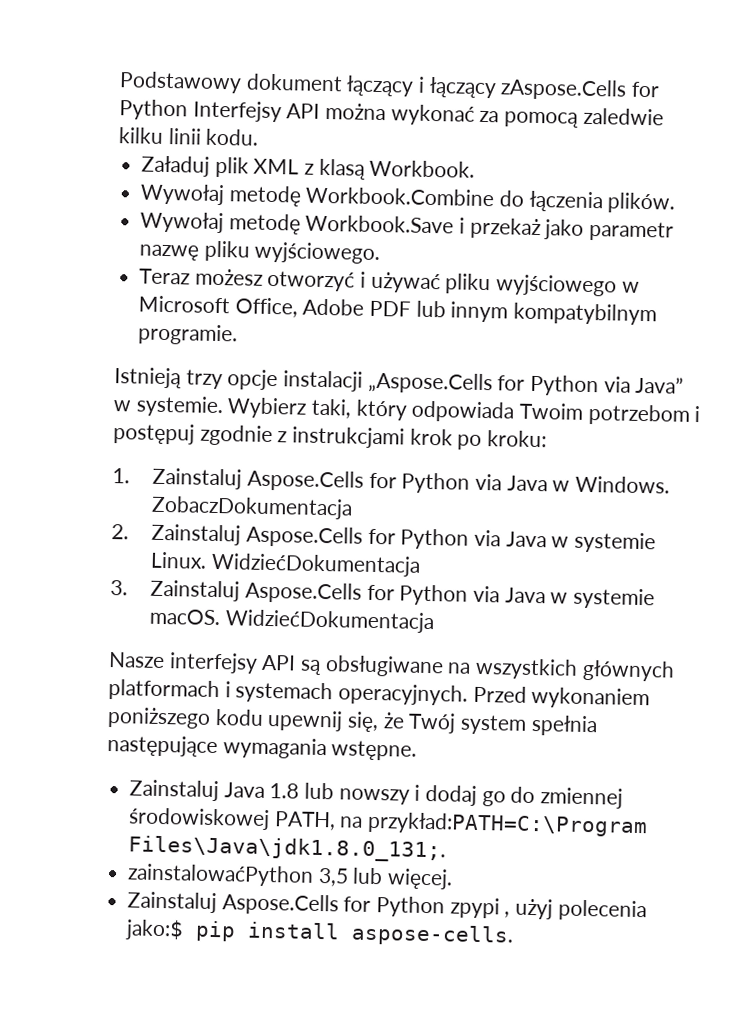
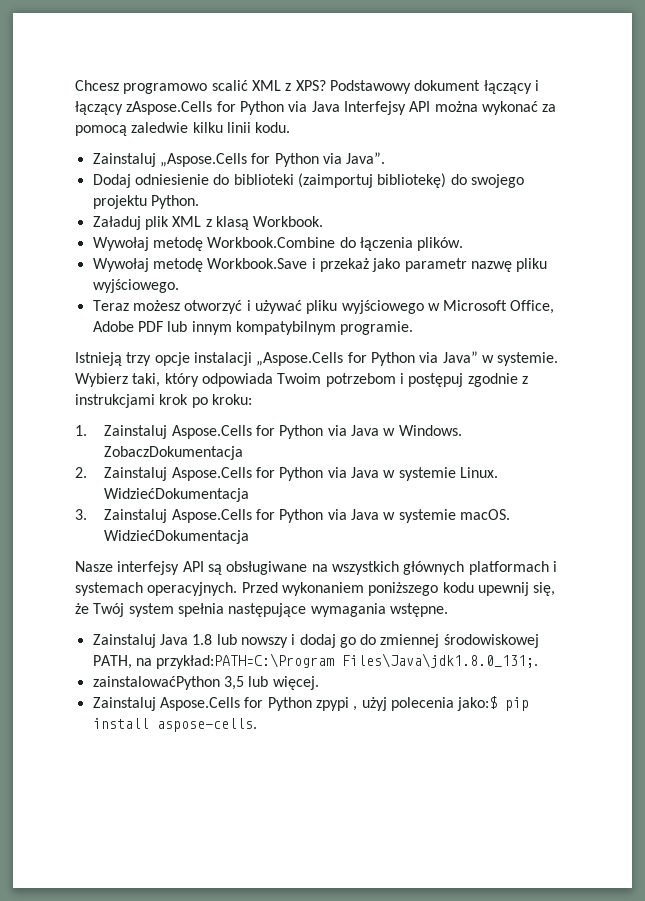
+ Chcesz programowo scalić XML z XPS?
- Podstawowy dokument łączący i łączący zAspose.Cells for Python Interfejsy API można wykonać za pomocą zaledwie kilku linii kodu.
+ Podstawowy dokument łączący i łączący zAspose.Cells for Python via Java Interfejsy API można wykonać za pomocą zaledwie kilku linii kodu.
+ Zainstaluj „Aspose.Cells for Python via Java”.
+ Dodaj odniesienie do biblioteki (zaimportuj bibliotekę) do swojego projektu Python.

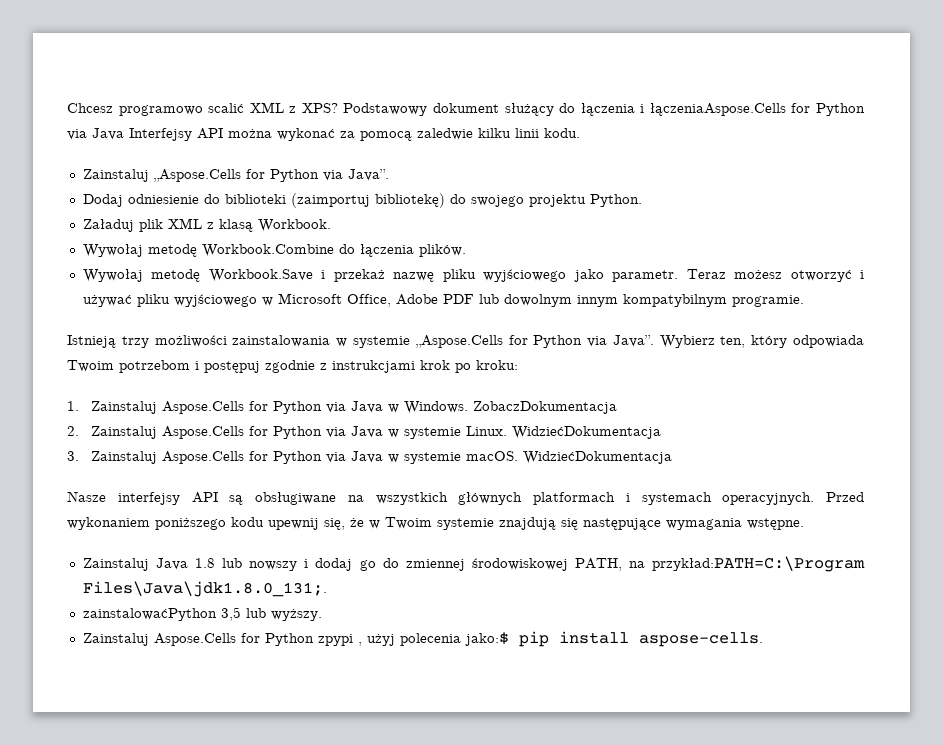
- Podstawowy dokument łączący i łączący zAspose.Cells for Python via Java Interfejsy API można wykonać za pomocą zaledwie kilku linii kodu.
+ Podstawowy dokument służący do łączenia i łączeniaAspose.Cells for Python via Java Interfejsy API można wykonać za pomocą zaledwie kilku linii kodu.
- Wywołaj metodę Workbook.Save i przekaż jako parametr nazwę pliku wyjściowego.
- Teraz możesz otworzyć i używać pliku wyjściowego w Microsoft Office, Adobe PDF lub innym kompatybilnym programie.
+ Wywołaj metodę Workbook.Save i przekaż nazwę pliku wyjściowego jako parametr. Teraz możesz otworzyć i używać pliku wyjściowego w Microsoft Office, Adobe PDF lub dowolnym innym kompatybilnym programie.
- Istnieją trzy opcje instalacji „Aspose.Cells for Python via Java” w systemie. Wybierz taki, który odpowiada Twoim potrzebom i postępuj zgodnie z instrukcjami krok po kroku:
+ Istnieją trzy możliwości zainstalowania w systemie „Aspose.Cells for Python via Java”. Wybierz ten, który odpowiada Twoim potrzebom i postępuj zgodnie z instrukcjami krok po kroku:
- Przed wykonaniem poniższego kodu upewnij się, że Twój system spełnia następujące wymagania wstępne.
+ Przed wykonaniem poniższego kodu upewnij się, że w Twoim systemie znajdują się następujące wymagania wstępne.
- zainstalowaćPython 3,5 lub więcej.
+ zainstalowaćPython 3,5 lub wyższy.

